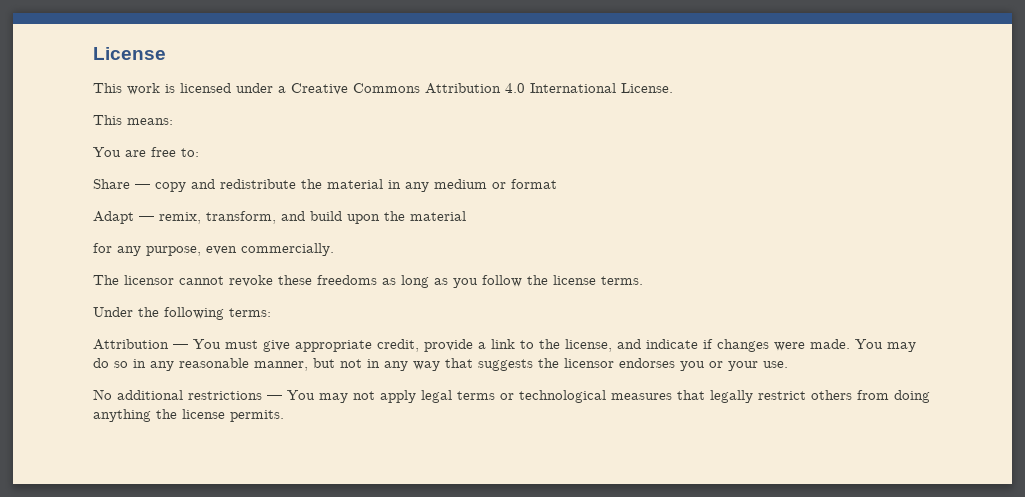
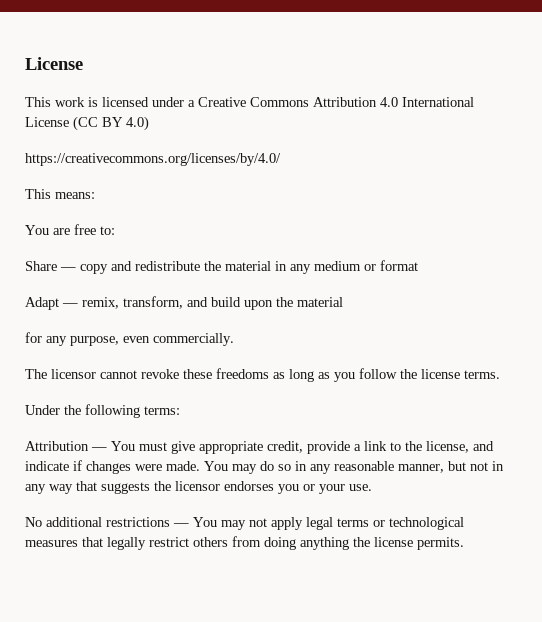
- This work is licensed under a Creative Commons Attribution 4.0 International License.
+ This work is licensed under a Creative Commons Attribution 4.0 International License (CC BY 4.0)
+ https://creativecommons.org/licenses/by/4.0/

